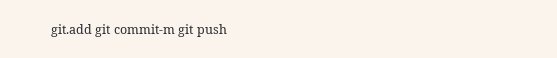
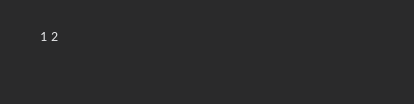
- git.add git commit-m git push
+ 1 2

